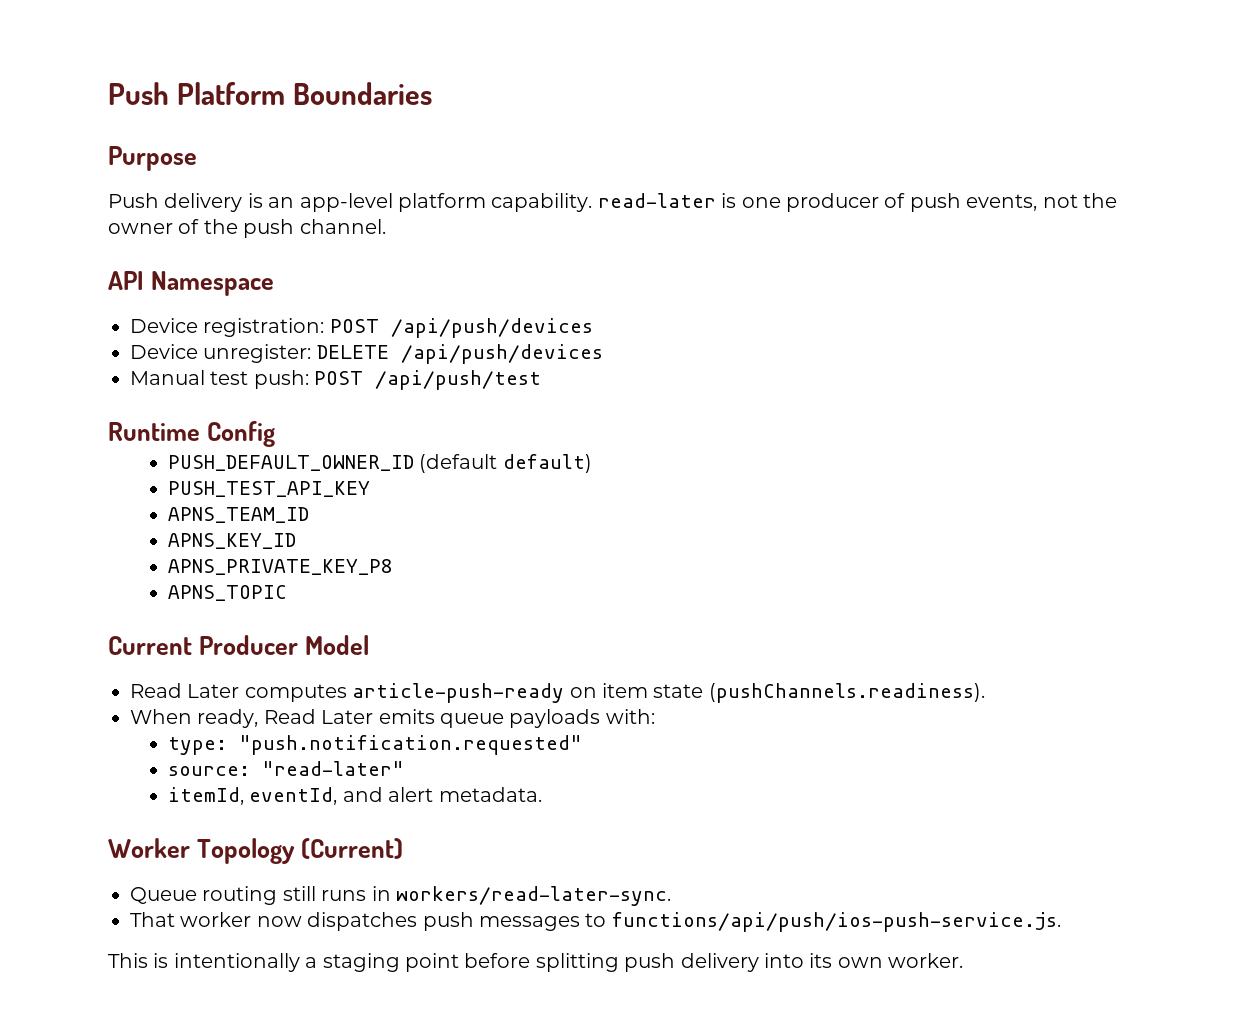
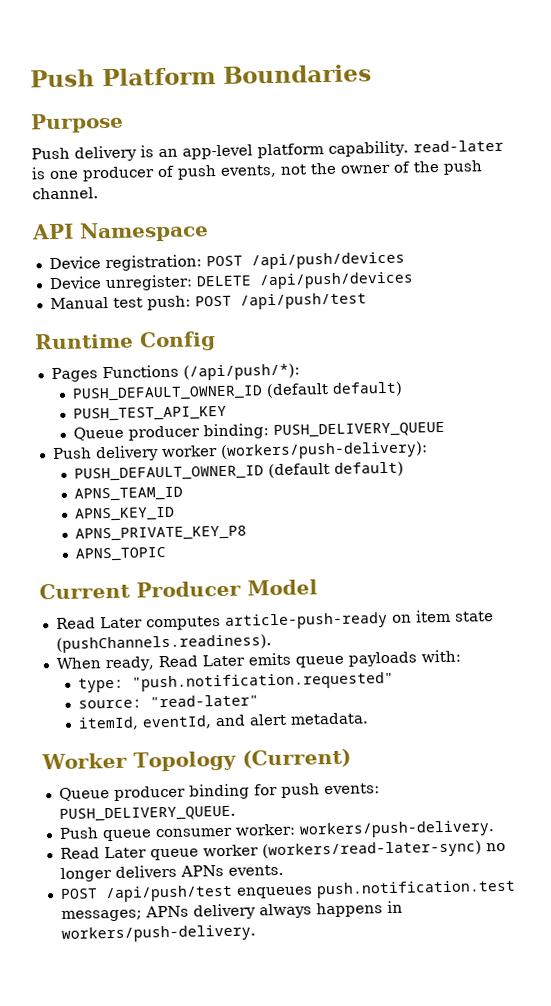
+ Pages Functions (/api/push/*):
+ Queue producer binding: PUSH_DELIVERY_QUEUE
+ Push delivery worker (workers/push-delivery):
+ PUSH_DEFAULT_OWNER_ID (default default)
- Queue routing still runs in workers/read-later-sync.
- That worker now dispatches push messages to functions/api/push/ios-push-service.js.
- This is intentionally a staging point before splitting push delivery into its own worker.
+ Queue producer binding for push events: PUSH_DELIVERY_QUEUE.
+ Push queue consumer worker: workers/push-delivery.
+ Read Later queue worker (workers/read-later-sync) no longer delivers APNs events.
+ POST /api/push/test enqueues push.notification.test messages; APNs delivery always happens in workers/push-delivery.

